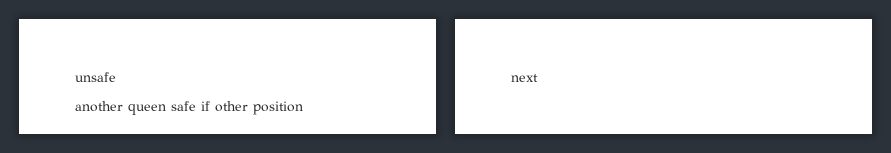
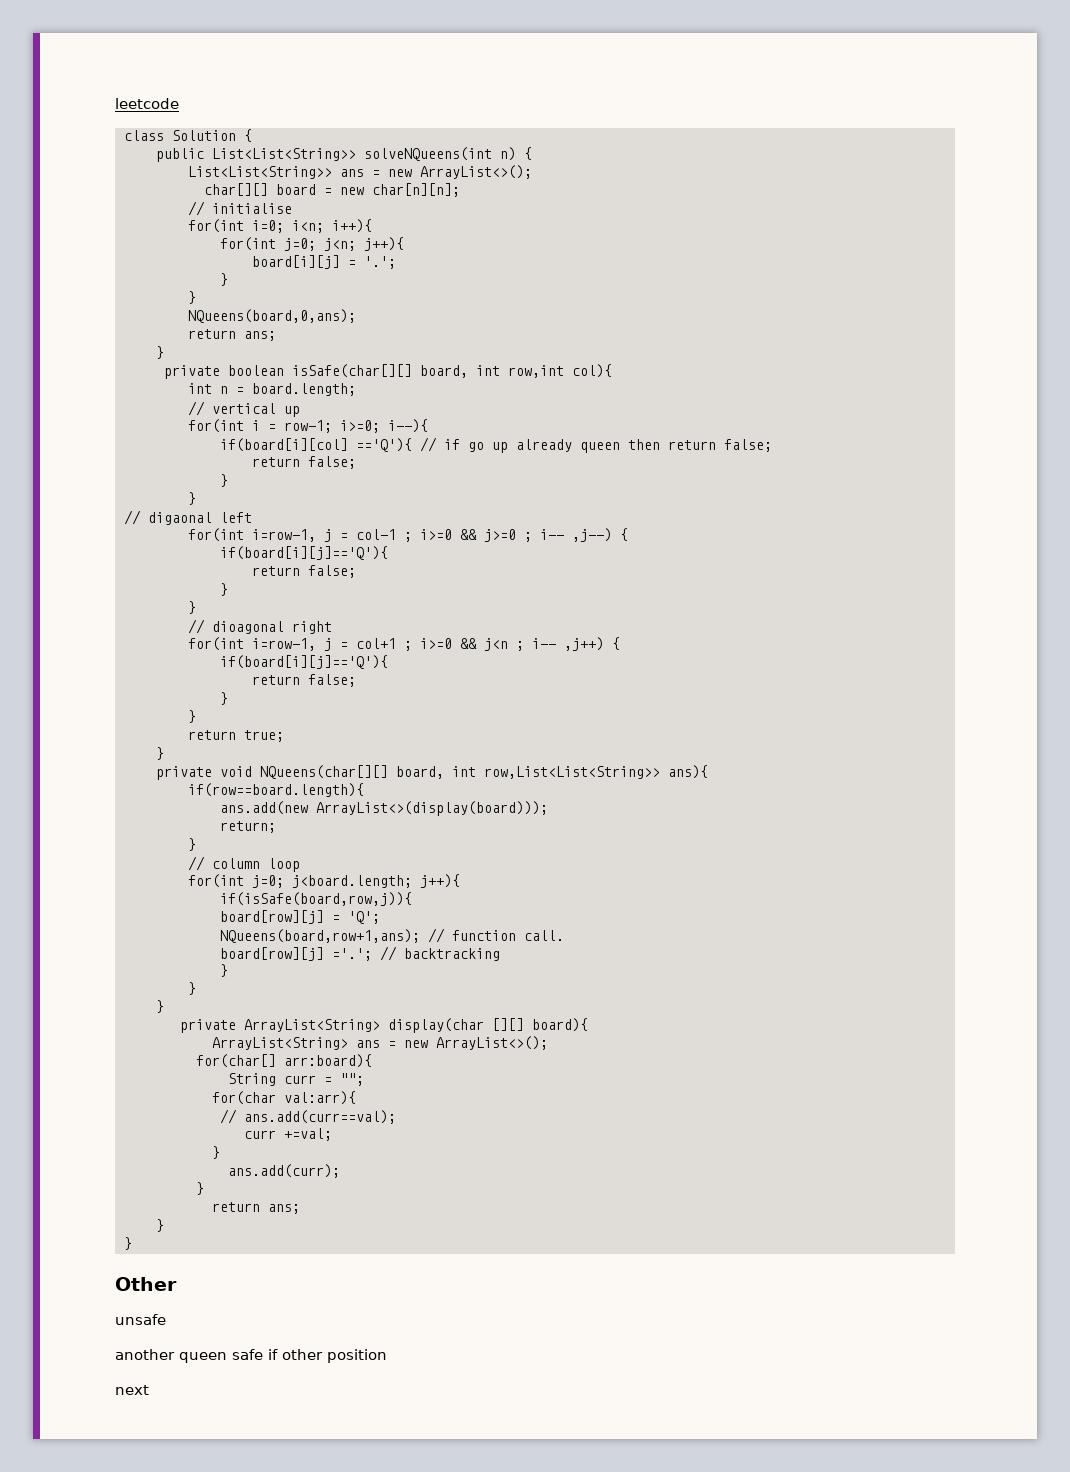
+ leetcode
+ class Solution {
+ public List<List<String>> solveNQueens(int n) {
+ List<List<String>> ans = new ArrayList<>();
+ char[][] board = new char[n][n];
+ // initialise
+ for(int i=0; i<n; i++){
+ for(int j=0; j<n; j++){
+ board[i][j] = '.';
+ }
+ }
+ NQueens(board,0,ans);
+ return ans;
+ }
+ private boolean isSafe(char[][] board, int row,int col){
+ int n = board.length;
+ // vertical up
+ for(int i = row-1; i>=0; i--){
+ if(board[i][col] =='Q'){ // if go up already queen then return false;
+ return false;
+ }
+ }
+ // digaonal left
+ for(int i=row-1, j = col-1 ; i>=0 && j>=0 ; i-- ,j--) {
+ if(board[i][j]=='Q'){
+ return false;
+ }
+ }
+ // dioagonal right
+ for(int i=row-1, j = col+1 ; i>=0 && j<n ; i-- ,j++) {
+ if(board[i][j]=='Q'){
+ return false;
+ }
+ }
+ return true;
+ }
+ private void NQueens(char[][] board, int row,List<List<String>> ans){
+ if(row==board.length){
+ ans.add(new ArrayList<>(display(board)));
+ return;
+ }
+ // column loop
+ for(int j=0; j<board.length; j++){
+ if(isSafe(board,row,j)){
+ board[row][j] = 'Q';
+ NQueens(board,row+1,ans); // function call.
+ board[row][j] ='.'; // backtracking
+ }
+ }
+ }
+ private ArrayList<String> display(char [][] board){
+ ArrayList<String> ans = new ArrayList<>();
+ for(char[] arr:board){
+ String curr = "";
+ for(char val:arr){
+ // ans.add(curr==val);
+ curr +=val;
+ }
+ ans.add(curr);
+ }
+ return ans;
+ }
+ }
+ Other

